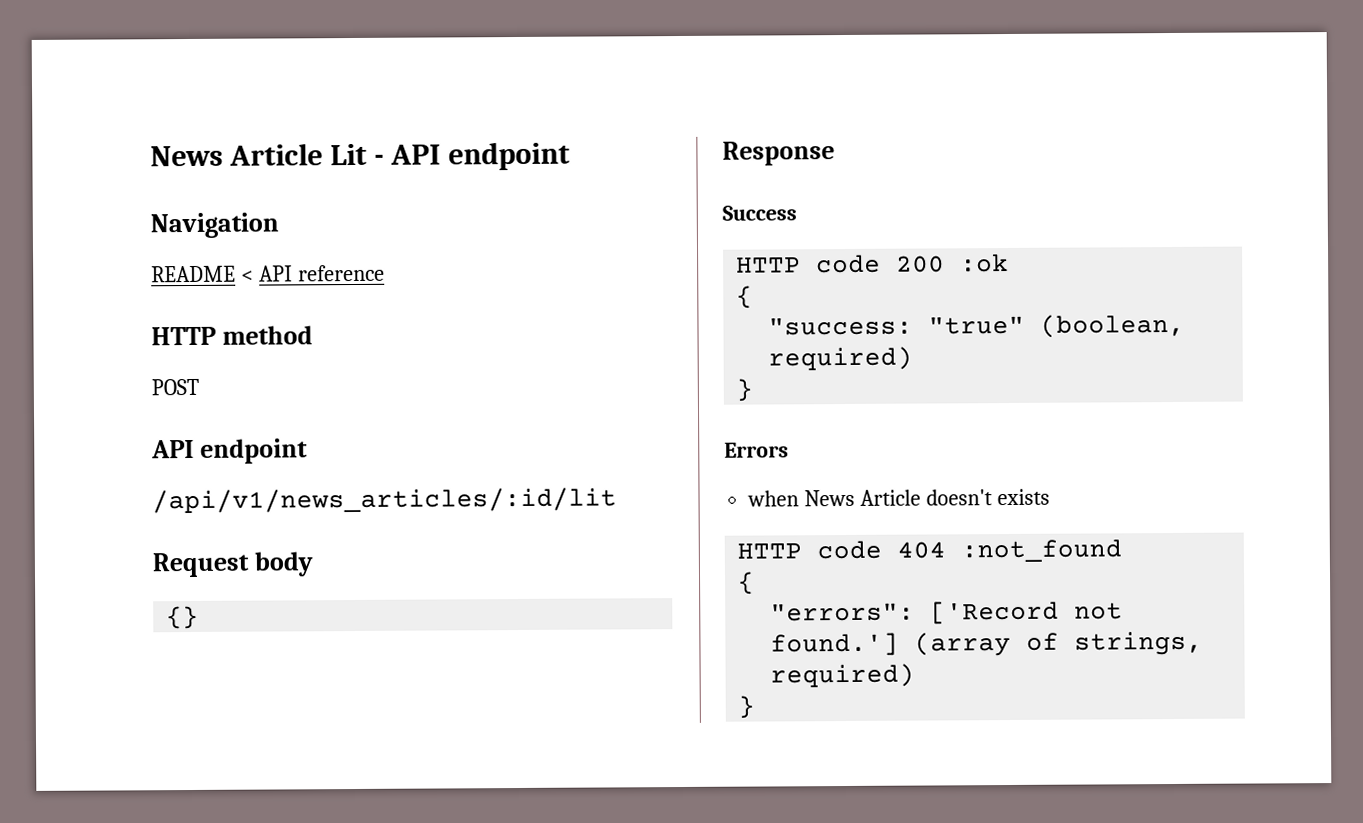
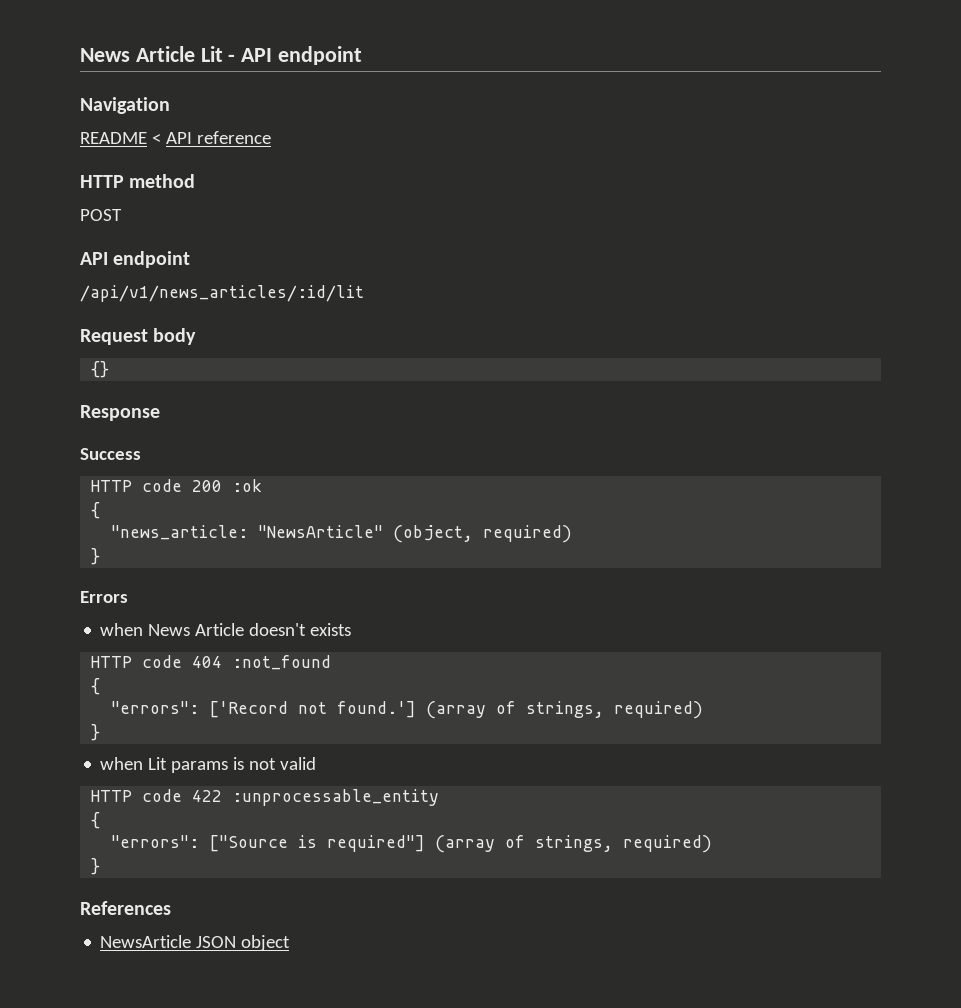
- "success: "true" (boolean, required)
+ "news_article: "NewsArticle" (object, required)
+ when Lit params is not valid
+ HTTP code 422 :unprocessable_entity
+ {
+ "errors": ["Source is required"] (array of strings, required)
+ }
+ References
+ NewsArticle JSON object

